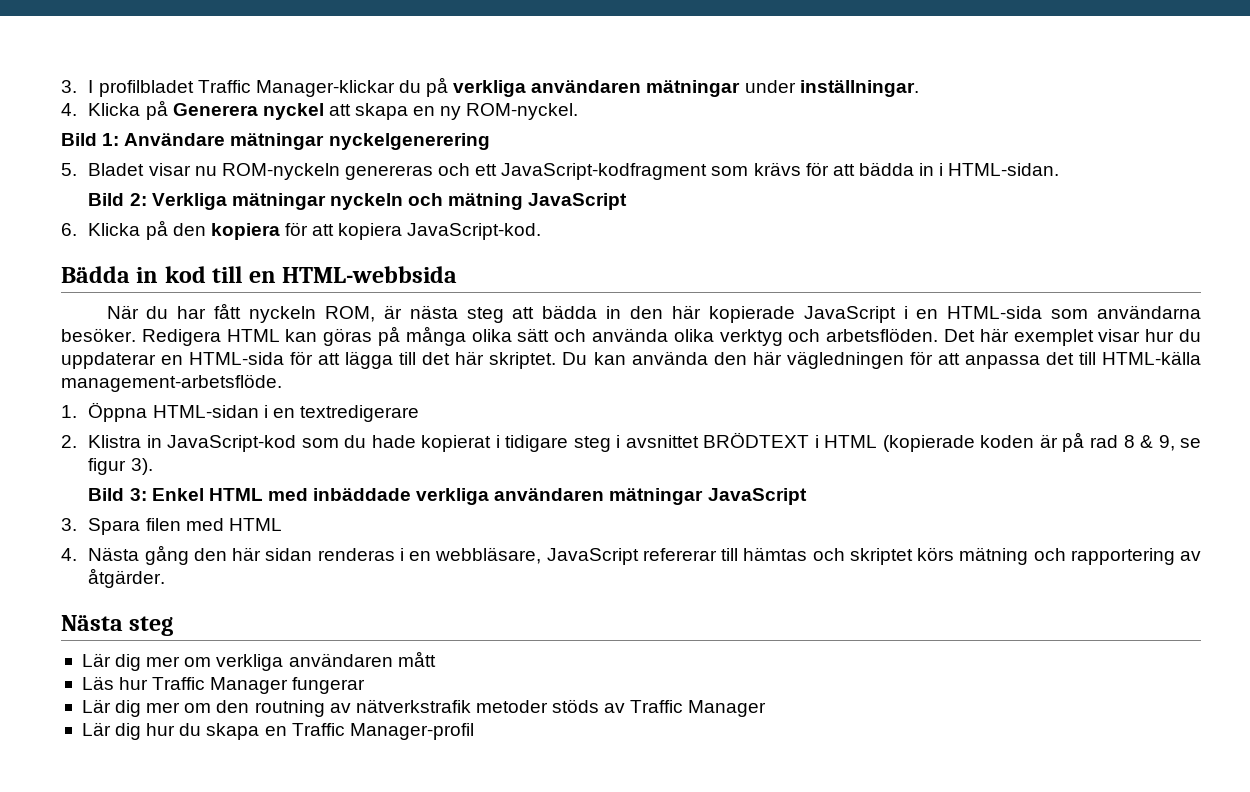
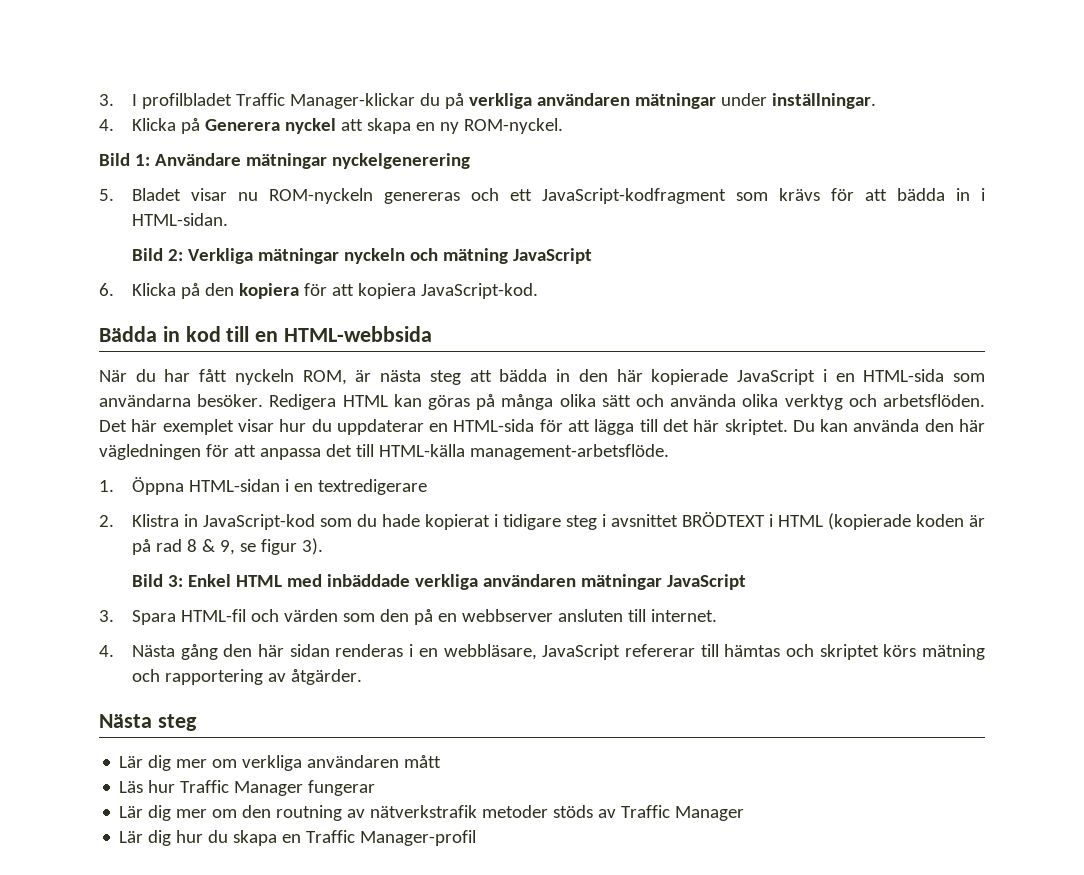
- 3. Spara filen med HTML
+ 3. Spara HTML-fil och värden som den på en webbserver ansluten till internet.

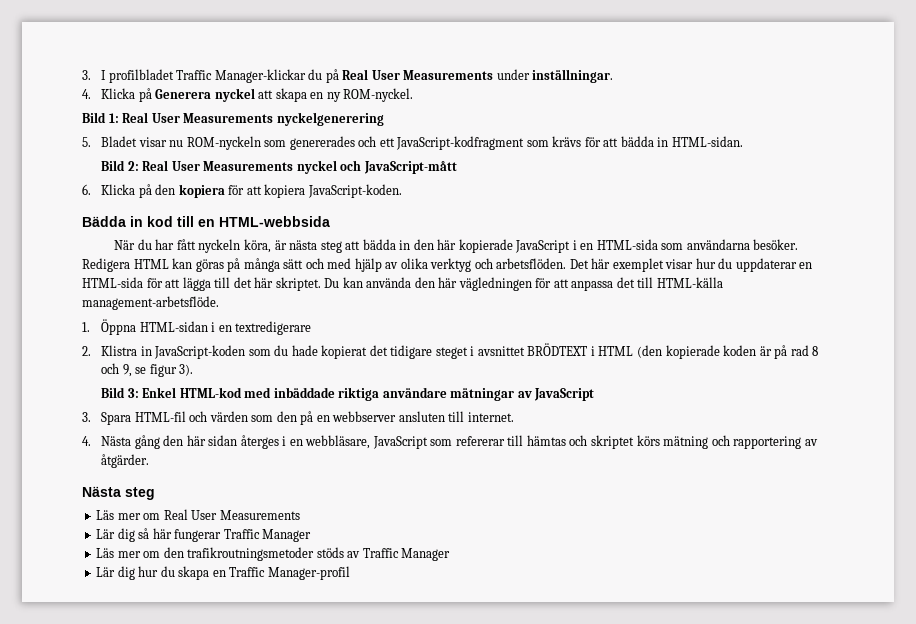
- 3. I profilbladet Traffic Manager-klickar du på verkliga användaren mätningar under inställningar.
+ 3. I profilbladet Traffic Manager-klickar du på Real User Measurements under inställningar.
- Bild 1: Användare mätningar nyckelgenerering
+ Bild 1: Real User Measurements nyckelgenerering
- 5. Bladet visar nu ROM-nyckeln genereras och ett JavaScript-kodfragment som krävs för att bädda in i HTML-sidan.
+ 5. Bladet visar nu ROM-nyckeln som genererades och ett JavaScript-kodfragment som krävs för att bädda in HTML-sidan.
- Bild 2: Verkliga mätningar nyckeln och mätning JavaScript
+ Bild 2: Real User Measurements nyckel och JavaScript-mått
- 6. Klicka på den kopiera för att kopiera JavaScript-kod.
+ 6. Klicka på den kopiera för att kopiera JavaScript-koden.
- När du har fått nyckeln ROM, är nästa steg att bädda in den här kopierade JavaScript i en HTML-sida som användarna besöker.
+ När du har fått nyckeln köra, är nästa steg att bädda in den här kopierade JavaScript i en HTML-sida som användarna besöker.
- Redigera HTML kan göras på många olika sätt och använda olika verktyg och arbetsflöden.
+ Redigera HTML kan göras på många sätt och med hjälp av olika verktyg och arbetsflöden.
- 2. Klistra in JavaScript-kod som du hade kopierat i tidigare steg i avsnittet BRÖDTEXT i HTML (kopierade koden är på rad 8 & 9, se figur 3).
+ 2. Klistra in JavaScript-koden som du hade kopierat det tidigare steget i avsnittet BRÖDTEXT i HTML (den kopierade koden är på rad 8 och 9, se figur 3).
- Bild 3: Enkel HTML med inbäddade verkliga användaren mätningar JavaScript
+ Bild 3: Enkel HTML-kod med inbäddade riktiga användare mätningar av JavaScript
- 4. Nästa gång den här sidan renderas i en webbläsare, JavaScript refererar till hämtas och skriptet körs mätning och rapportering av åtgärder.
+ 4. Nästa gång den här sidan återges i en webbläsare, JavaScript som refererar till hämtas och skriptet körs mätning och rapportering av åtgärder.
- Lär dig mer om verkliga användaren mått
- Läs hur Traffic Manager fungerar
- Lär dig mer om den routning av nätverkstrafik metoder stöds av Traffic Manager
+ Läs mer om Real User Measurements
+ Lär dig så här fungerar Traffic Manager
+ Läs mer om den trafikroutningsmetoder stöds av Traffic Manager

